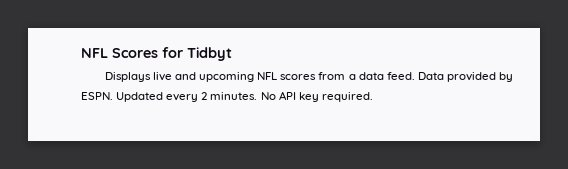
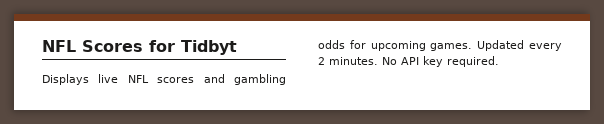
- Displays live and upcoming NFL scores from a data feed. Data provided by ESPN.
+ Displays live NFL scores and gambling odds for upcoming games.

